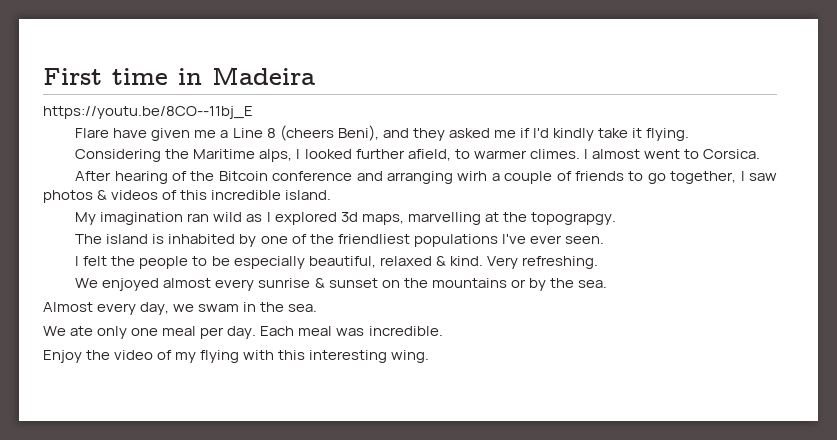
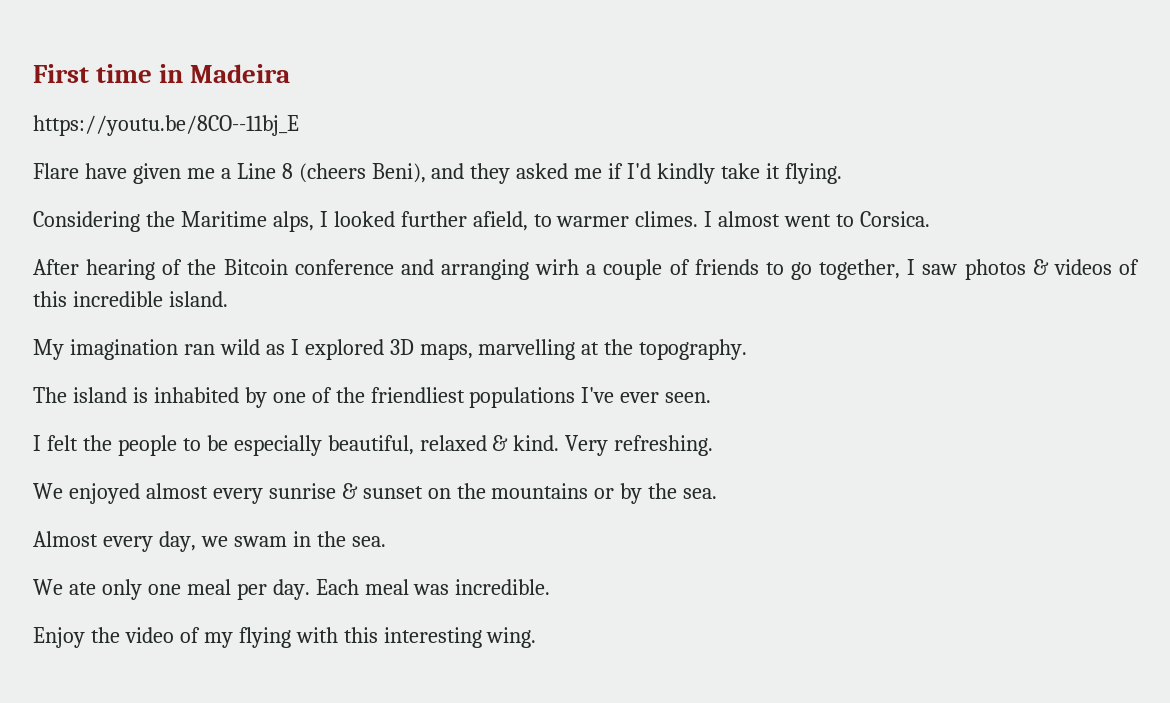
- My imagination ran wild as I explored 3d maps, marvelling at the topograpgy.
+ My imagination ran wild as I explored 3D maps, marvelling at the topography.

